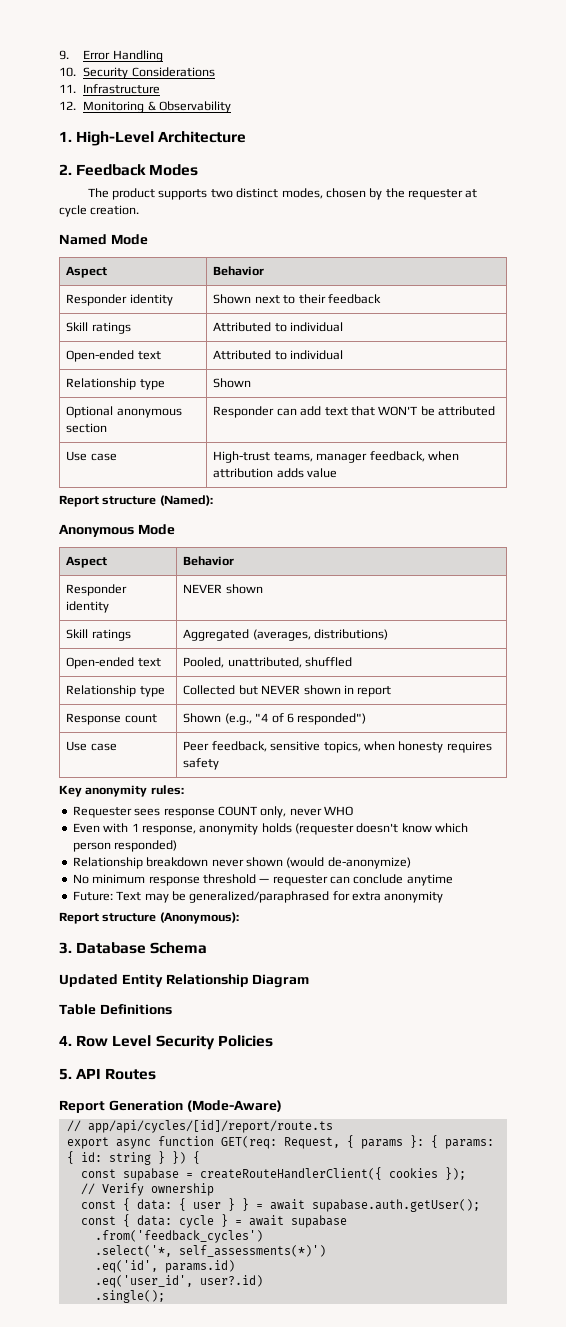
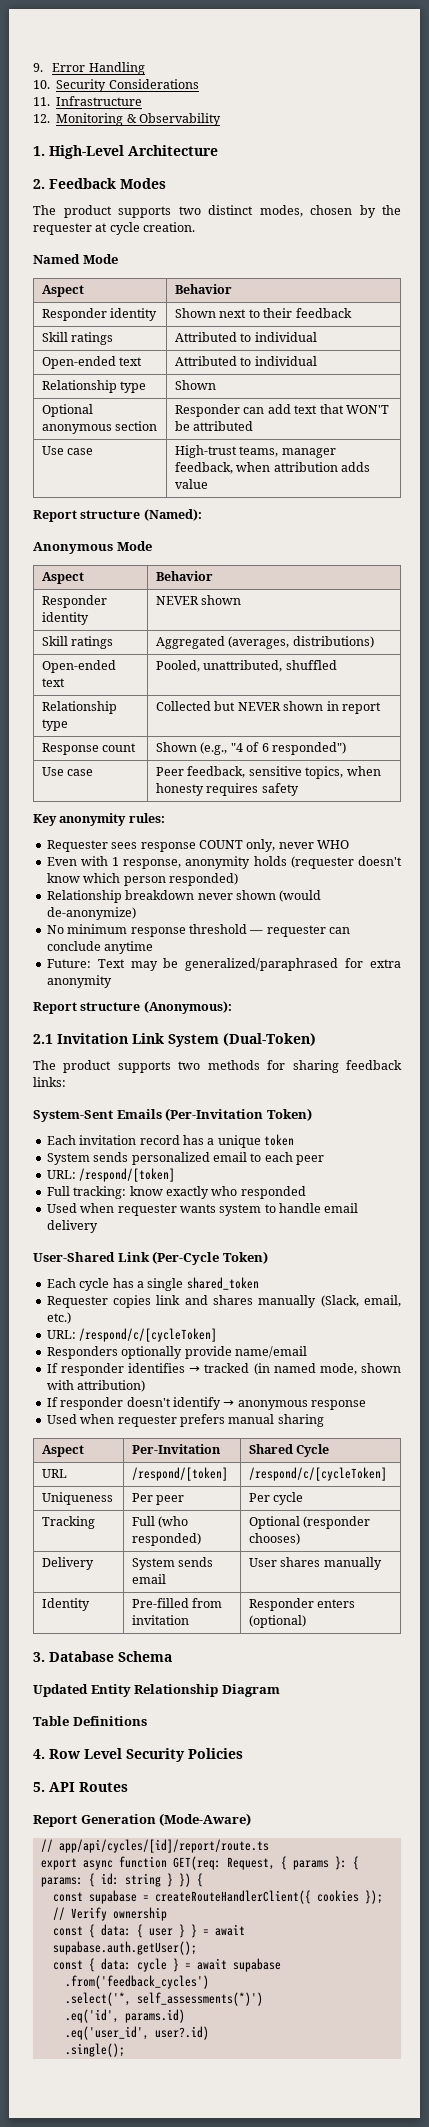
+ 2.1 Invitation Link System (Dual-Token)
+ The product supports two methods for sharing feedback links:
+ System-Sent Emails (Per-Invitation Token)
+ Each invitation record has a unique token
+ System sends personalized email to each peer
+ URL: /respond/[token]
+ Full tracking: know exactly who responded
+ Used when requester wants system to handle email delivery
+ User-Shared Link (Per-Cycle Token)
+ Each cycle has a single shared_token
+ Requester copies link and shares manually (Slack, email, etc.)
+ URL: /respond/c/[cycleToken]
+ Responders optionally provide name/email
+ If responder identifies → tracked (in named mode, shown with attribution)
+ If responder doesn't identify → anonymous response
+ Used when requester prefers manual sharing
+ Aspect | Per-Invitation | Shared Cycle
+ URL | /respond/[token] | /respond/c/[cycleToken]
+ Uniqueness | Per peer | Per cycle
+ Tracking | Full (who responded) | Optional (responder chooses)
+ Delivery | System sends email | User shares manually
+ Identity | Pre-filled from invitation | Responder enters (optional)

